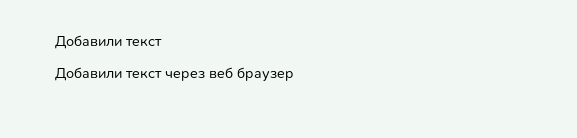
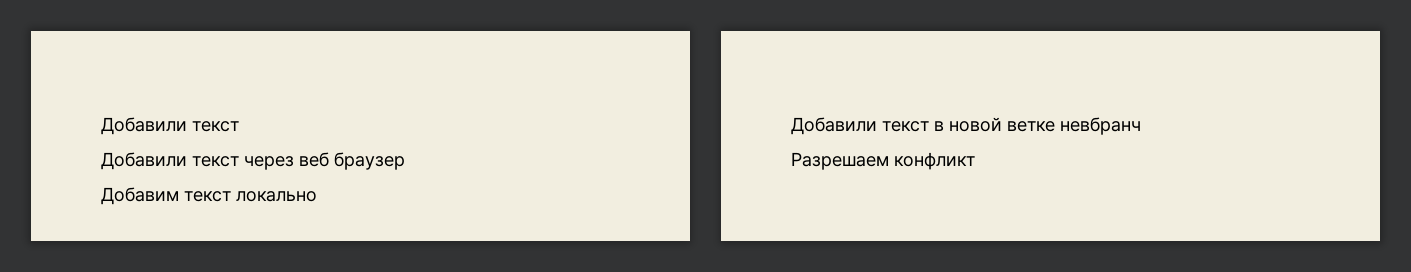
+ Добавим текст локально
+ Добавили текст в новой ветке невбранч
+ Разрешаем конфликт

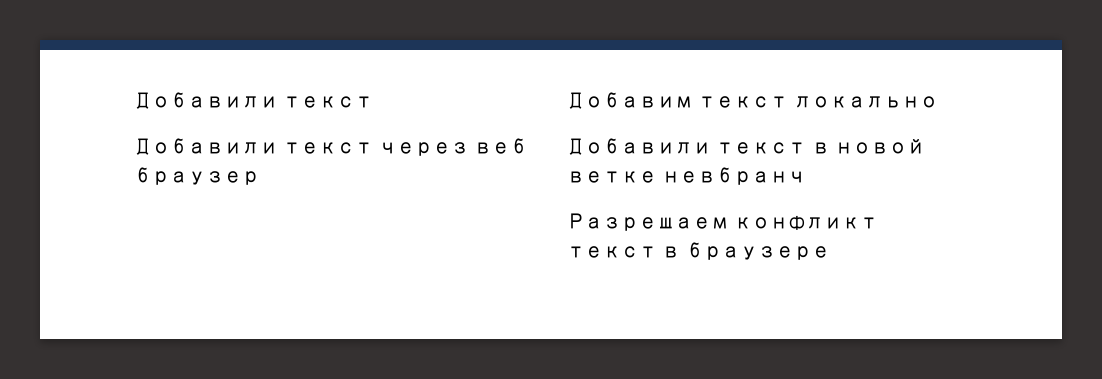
- Разрешаем конфликт
+ Разрешаем конфликт текст в браузере

